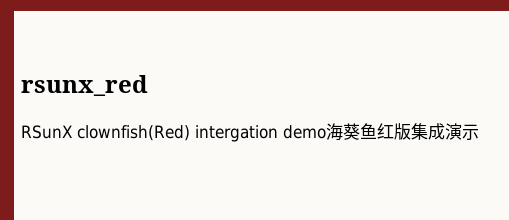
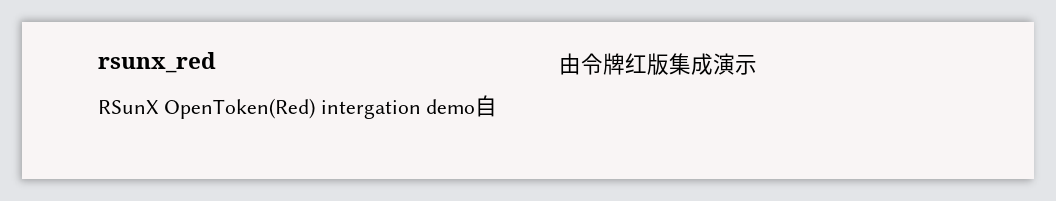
- RSunX clownfish(Red) intergation demo海葵鱼红版集成演示
+ RSunX OpenToken(Red) intergation demo自由令牌红版集成演示

